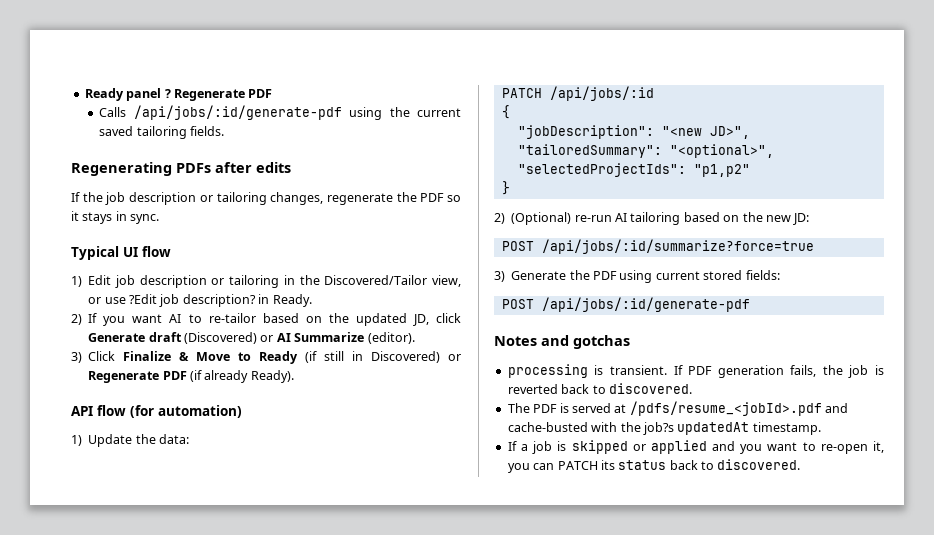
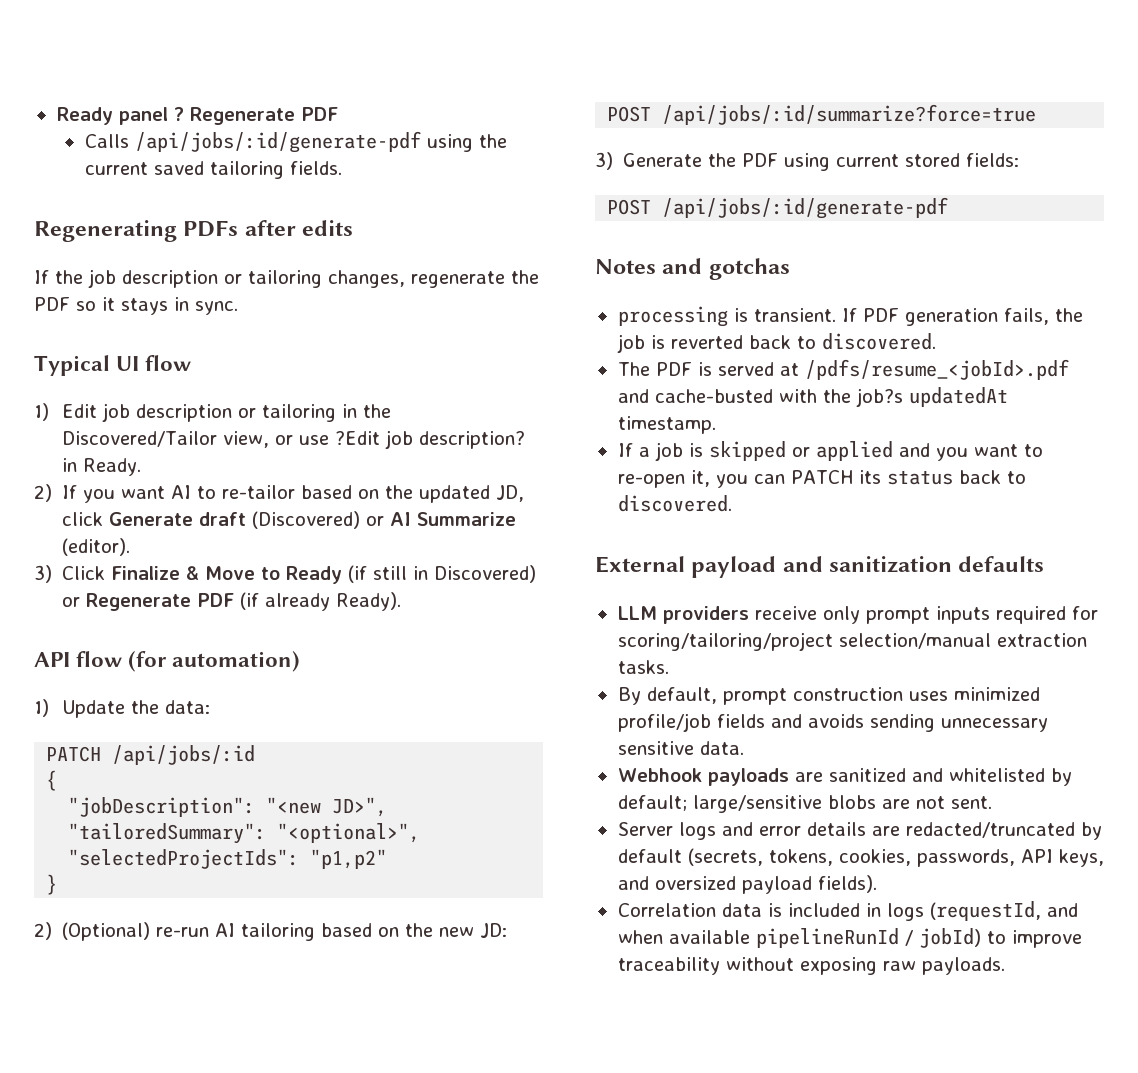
+ External payload and sanitization defaults
+ LLM providers receive only prompt inputs required for scoring/tailoring/project selection/manual extraction tasks.
+ By default, prompt construction uses minimized profile/job fields and avoids sending unnecessary sensitive data.
+ Webhook payloads are sanitized and whitelisted by default; large/sensitive blobs are not sent.
+ Server logs and error details are redacted/truncated by default (secrets, tokens, cookies, passwords, API keys, and oversized payload fields).
+ Correlation data is included in logs (requestId, and when available pipelineRunId / jobId) to improve traceability without exposing raw payloads.

